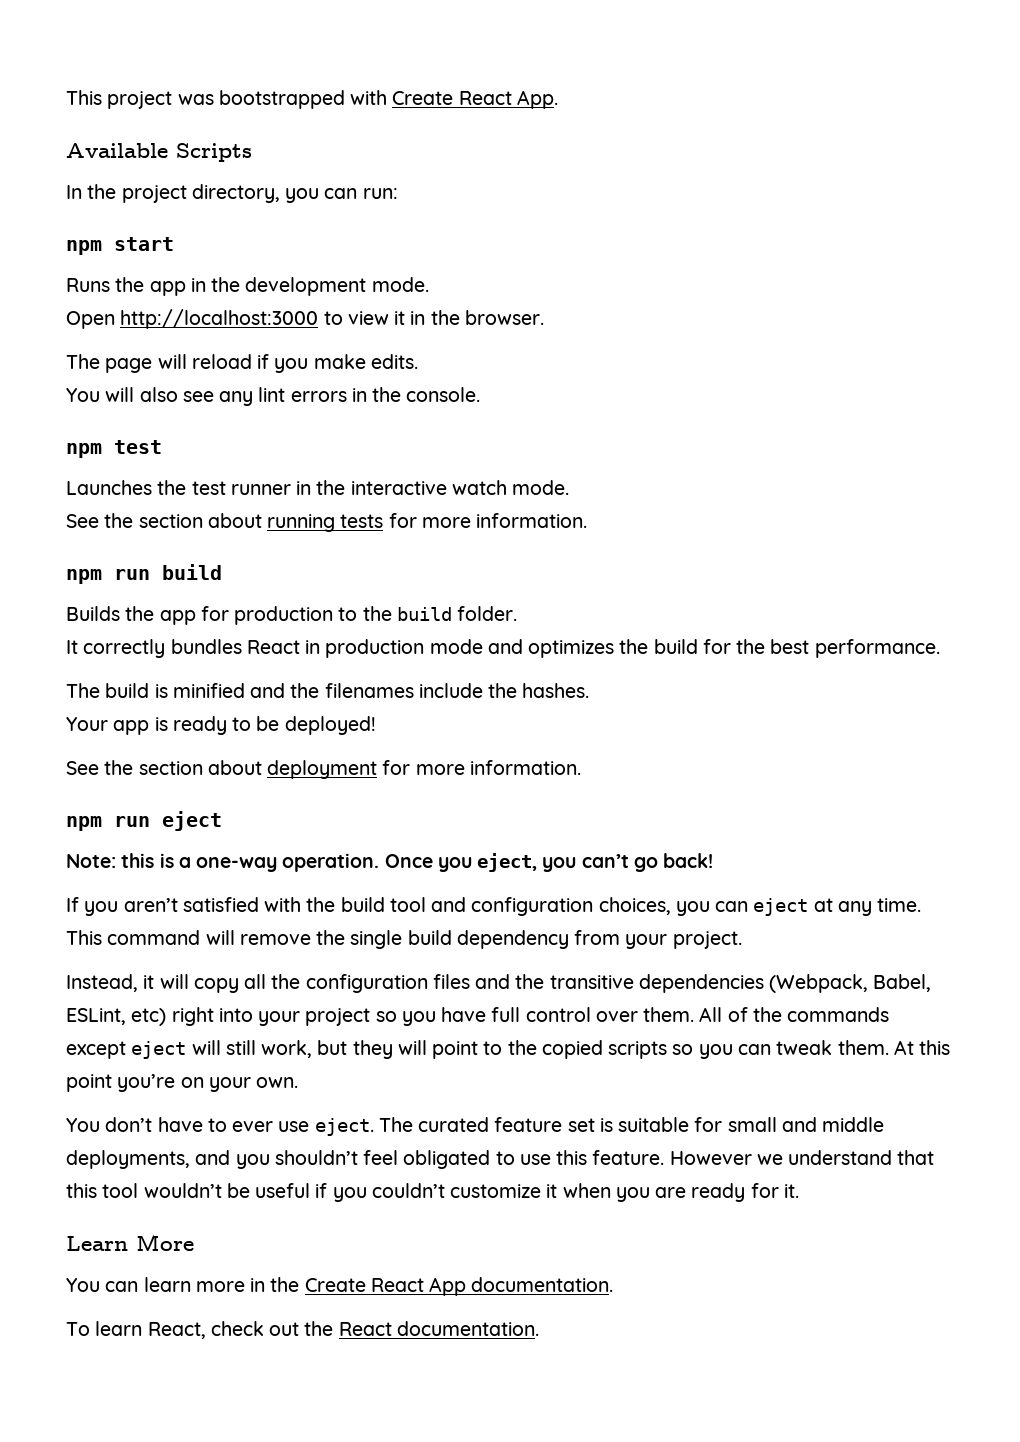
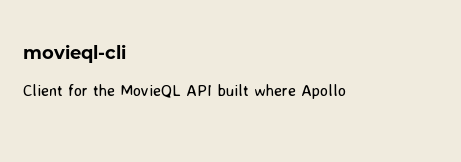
- This project was bootstrapped with Create React App.
- Available Scripts
- In the project directory, you can run:
- npm start
- Runs the app in the development mode.
- Open http://localhost:3000 to view it in the browser.
- The page will reload if you make edits.
- You will also see any lint errors in the console.
- npm test
- Launches the test runner in the interactive watch mode.
- See the section about running tests for more information.
- npm run build
- Builds the app for production to the build folder.
- It correctly bundles React in production mode and optimizes the build for the best performance.
- The build is minified and the filenames include the hashes.
- Your app is ready to be deployed!
- See the section about deployment for more information.
- npm run eject
- Note: this is a one-way operation. Once you eject, you can’t go back!
- If you aren’t satisfied with the build tool and configuration choices, you can eject at any time. This command will remove the single build dependency from your project.
- Instead, it will copy all the configuration files and the transitive dependencies (Webpack, Babel, ESLint, etc) right into your project so you have full control over them. All of the commands except eject will still work, but they will point to the copied scripts so you can tweak them. At this point you’re on your own.
- You don’t have to ever use eject. The curated feature set is suitable for small and middle deployments, and you shouldn’t feel obligated to use this feature. However we understand that this tool wouldn’t be useful if you couldn’t customize it when you are ready for it.
- Learn More
- You can learn more in the Create React App documentation.
- To learn React, check out the React documentation.
+ movieql-cli
+ Client for the MovieQL API built where Apollo

